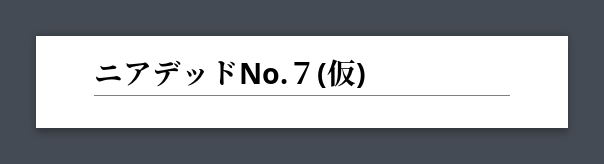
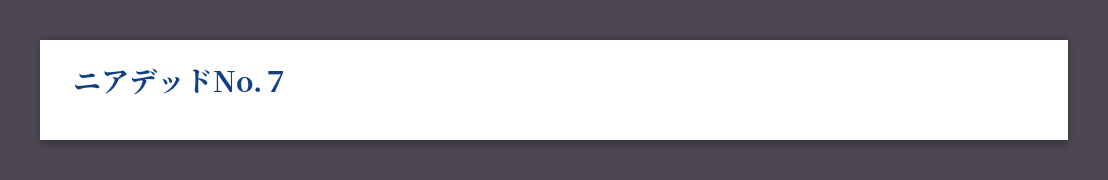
- ニアデッドNo.７(仮)
+ ニアデッドNo.７

